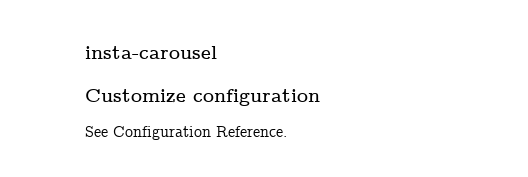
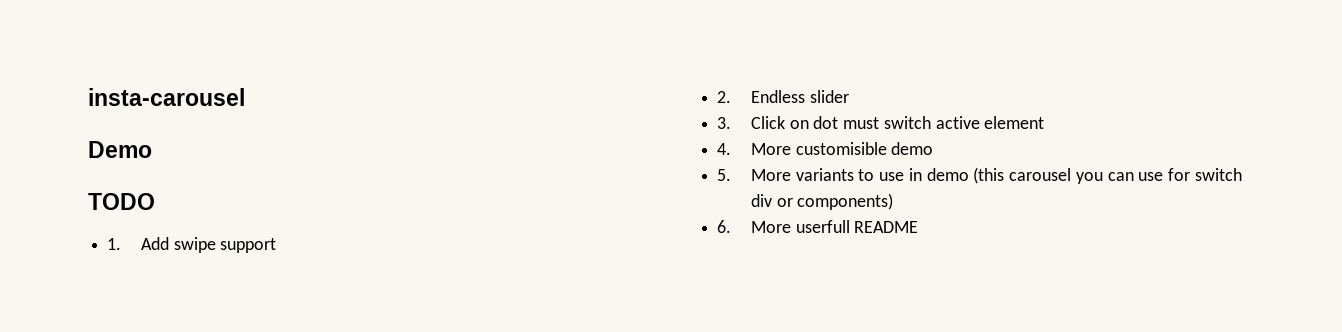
- Customize configuration
- See Configuration Reference.
+ Demo
+ TODO
+ 1. Add swipe support
+ 2. Endless slider
+ 3. Click on dot must switch active element
+ 4. More customisible demo
+ 5. More variants to use in demo (this carousel you can use for switch div or components)
+ 6. More userfull README

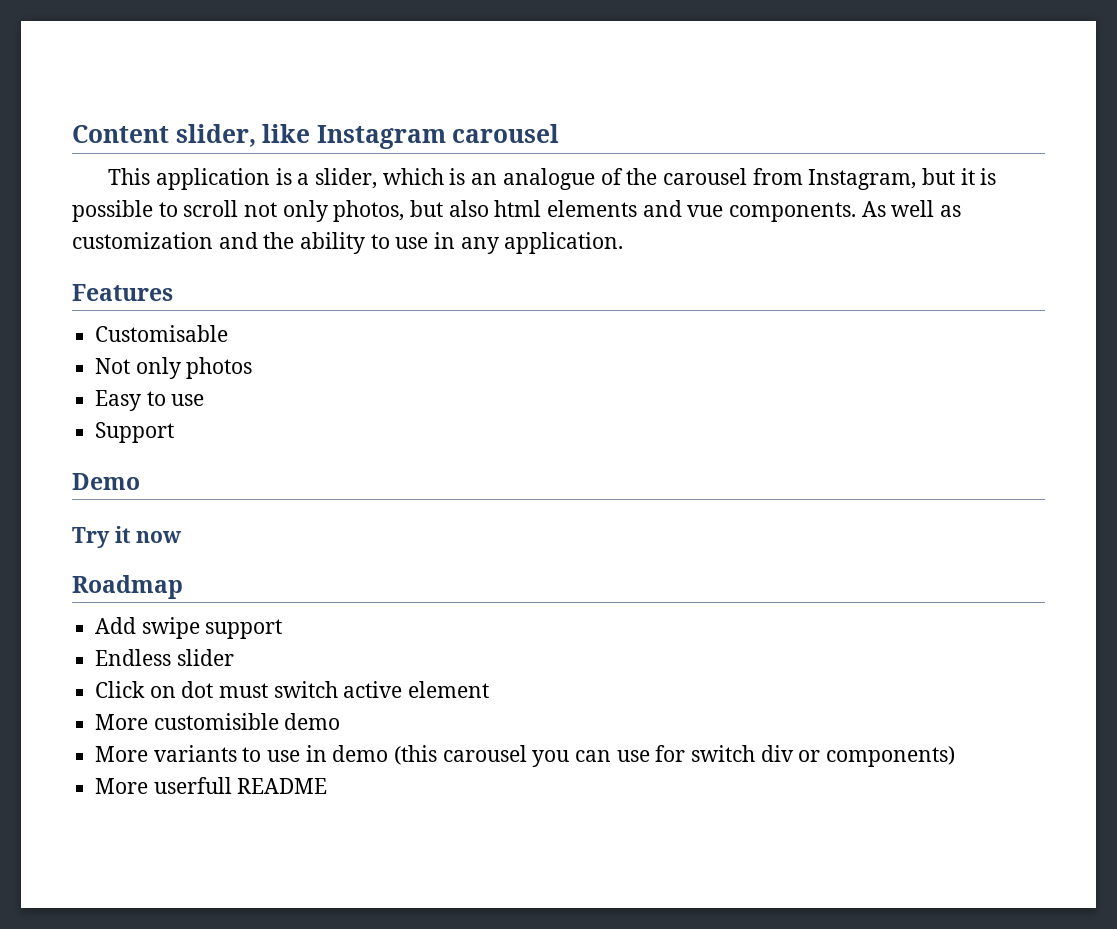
- insta-carousel
+ Content slider, like Instagram carousel
+ This application is a slider, which is an analogue of the carousel from Instagram, but it is possible to scroll not only photos, but also html elements and vue components. As well as customization and the ability to use in any application.
+ Features
+ Customisable
+ Not only photos
+ Easy to use
+ Support
  Demo
- TODO
- 1. Add swipe support
+ Try it now
+ Roadmap
+ Add swipe support
- 2. Endless slider
+ Endless slider
- 3. Click on dot must switch active element
+ Click on dot must switch active element
- 4. More customisible demo
+ More customisible demo
- 5. More variants to use in demo (this carousel you can use for switch div or components)
+ More variants to use in demo (this carousel you can use for switch div or components)
- 6. More userfull README
+ More userfull README

